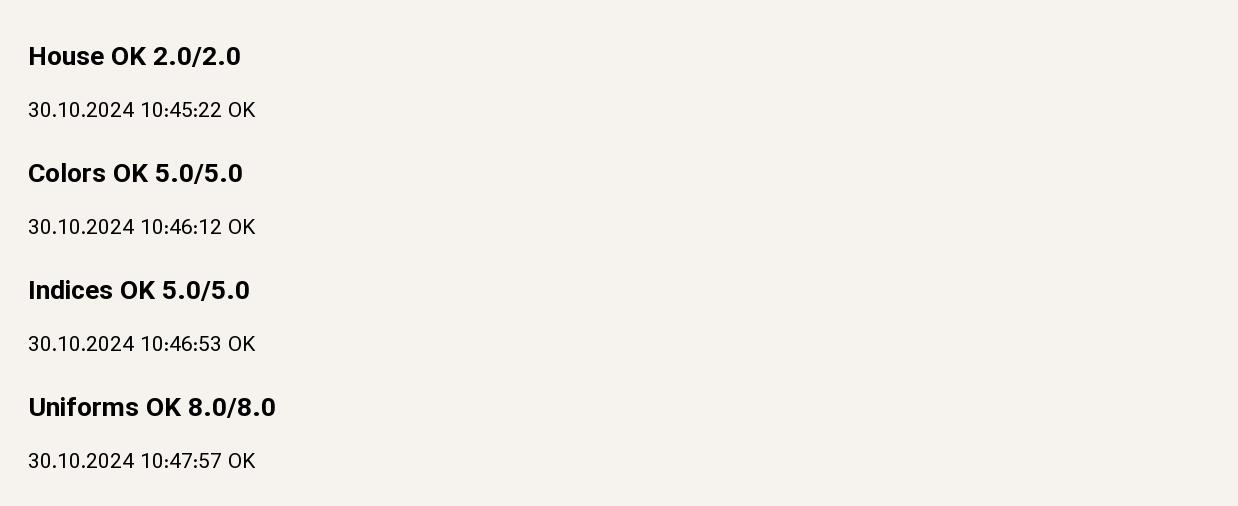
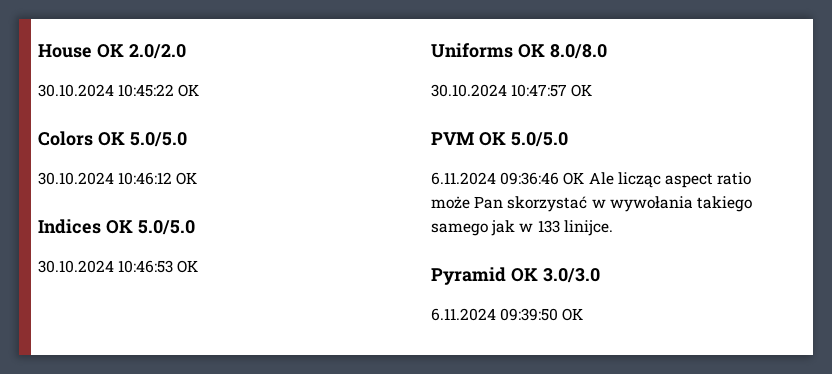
+ PVM OK 5.0/5.0
+ 6.11.2024 09:36:46 OK Ale licząc aspect ratio może Pan skorzystać w wywołania takiego samego jak w 133 linijce.
+ Pyramid OK 3.0/3.0
+ 6.11.2024 09:39:50 OK

